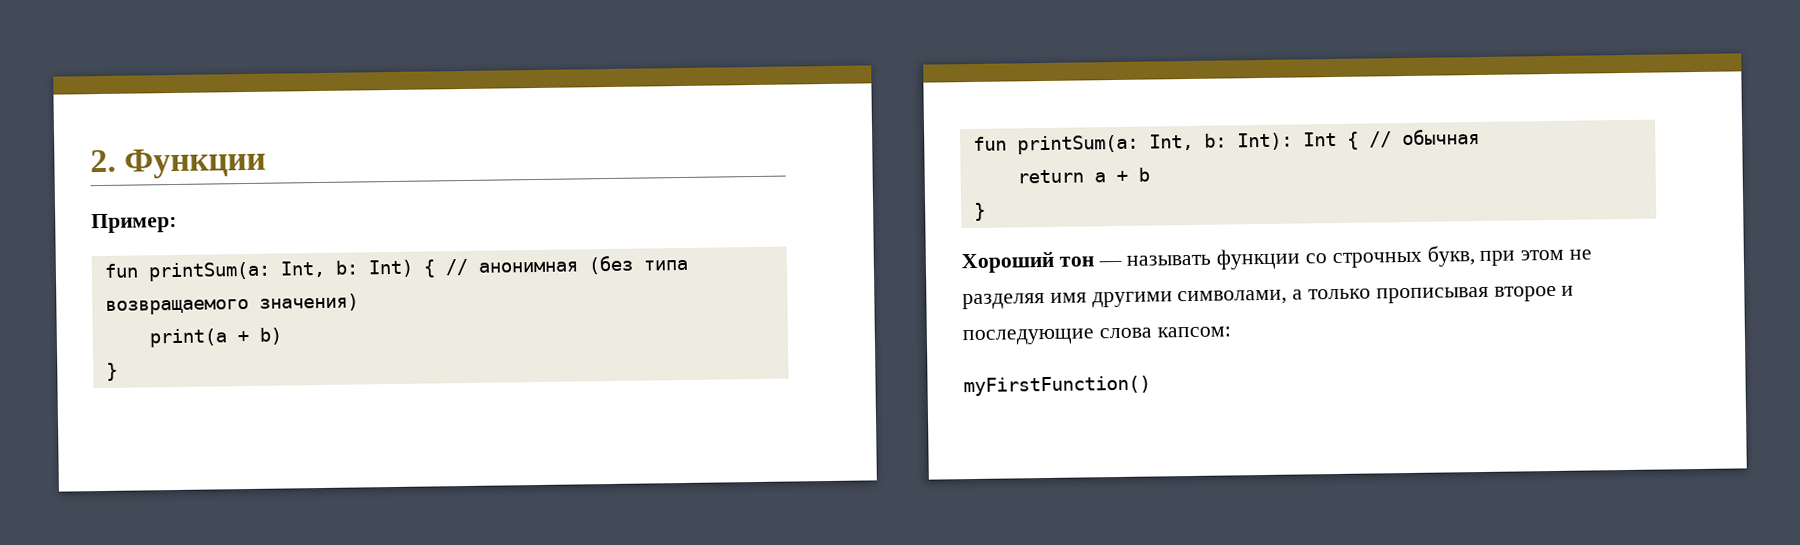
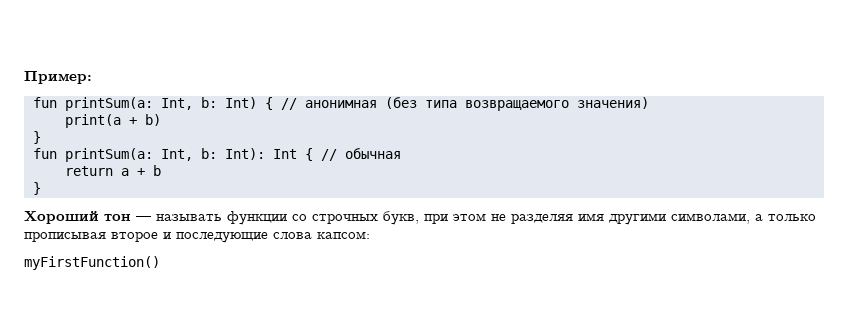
- 2. Функции

